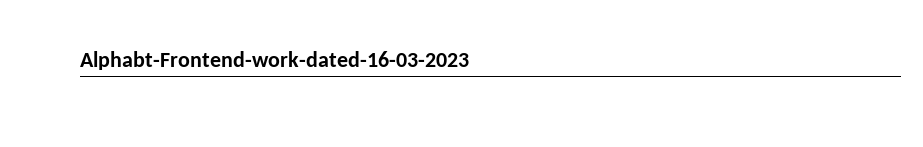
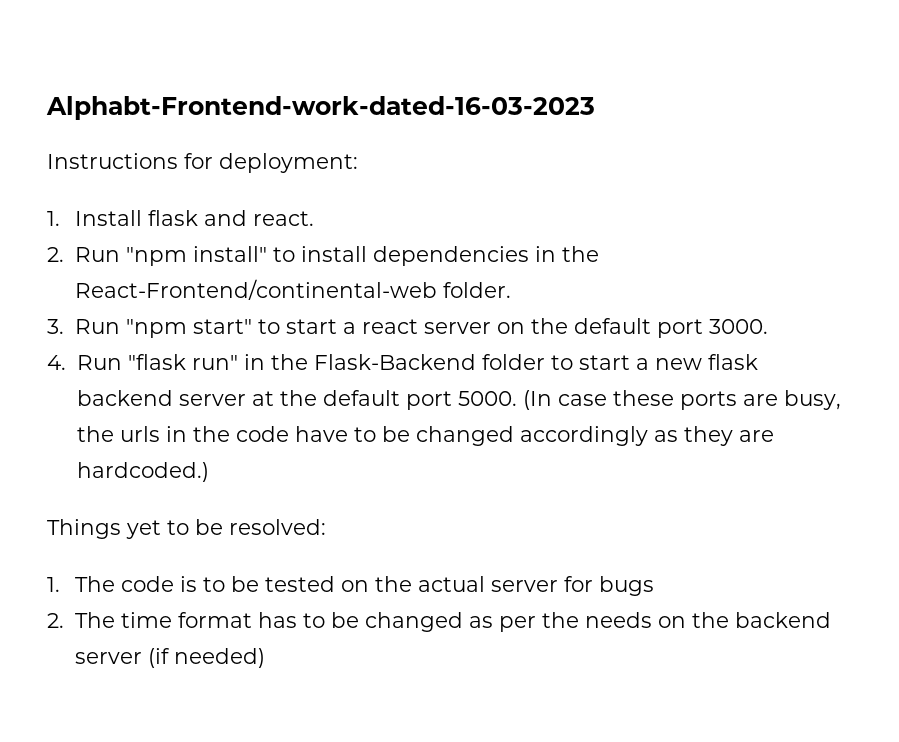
+ Instructions for deployment:
+ 1. Install flask and react.
+ 2. Run "npm install" to install dependencies in the React-Frontend/continental-web folder.
+ 3. Run "npm start" to start a react server on the default port 3000.
+ 4. Run "flask run" in the Flask-Backend folder to start a new flask backend server at the default port 5000. (In case these ports are busy, the urls in the code have to be changed accordingly as they are hardcoded.)
+ Things yet to be resolved:
+ 1. The code is to be tested on the actual server for bugs
+ 2. The time format has to be changed as per the needs on the backend server (if needed)

